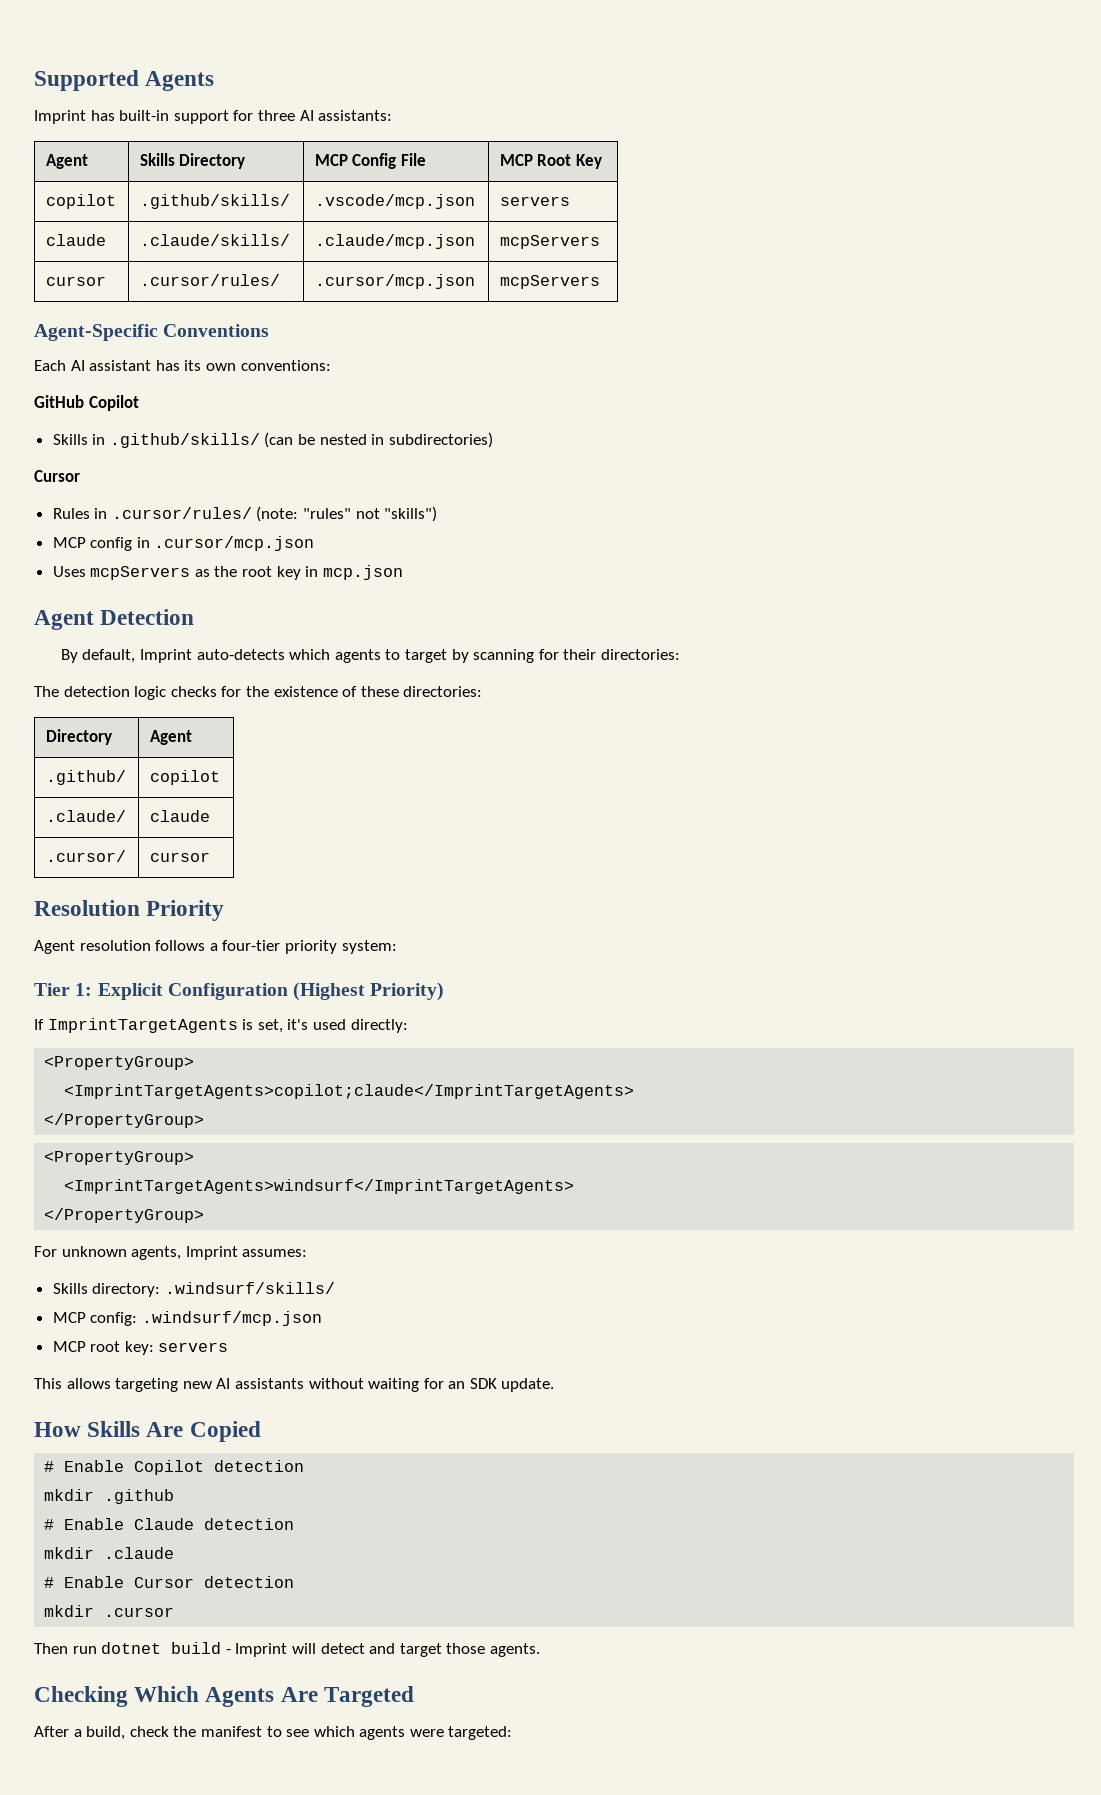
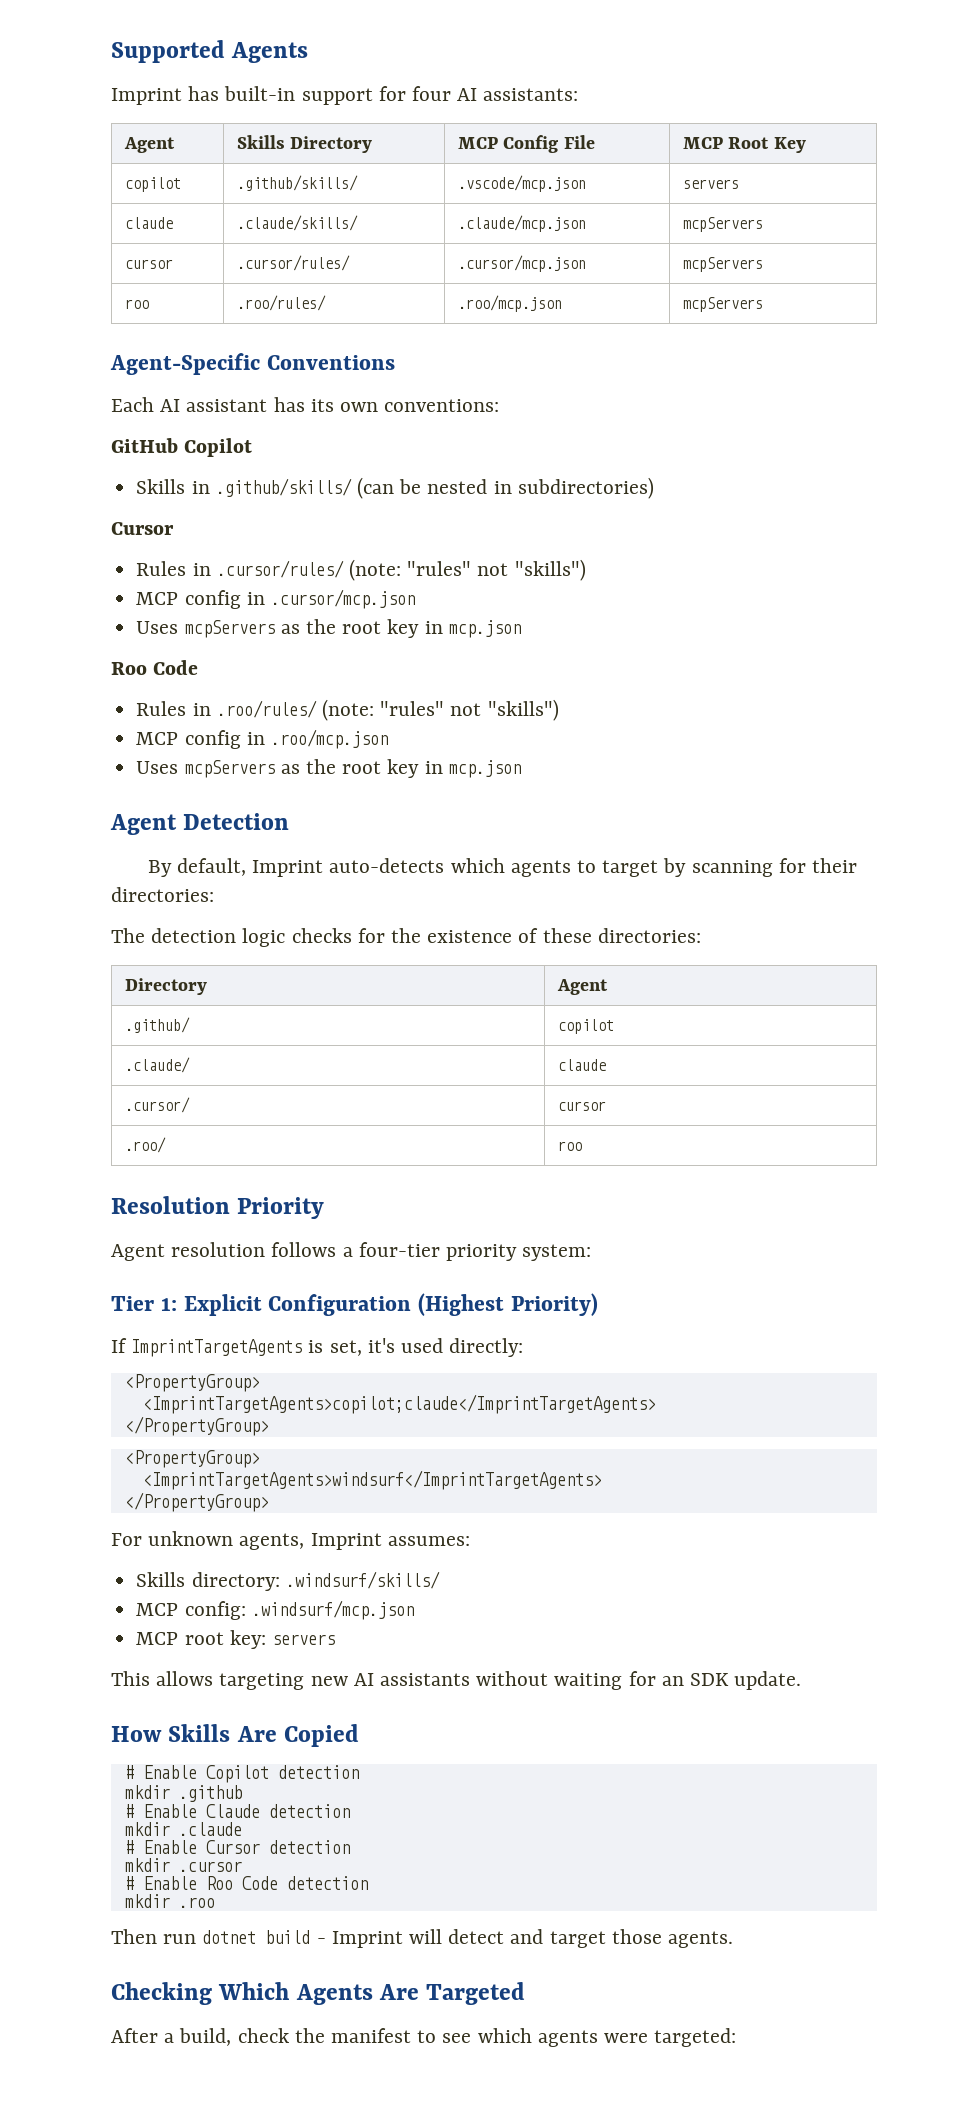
- Imprint has built-in support for three AI assistants:
+ Imprint has built-in support for four AI assistants:
+ roo | .roo/rules/ | .roo/mcp.json | mcpServers
  MCP config in .cursor/mcp.json
+ Uses mcpServers as the root key in mcp.json
+ Roo Code
+ Rules in .roo/rules/ (note: "rules" not "skills")
+ MCP config in .roo/mcp.json
+ .roo/ | roo
+ # Enable Roo Code detection
+ mkdir .roo

